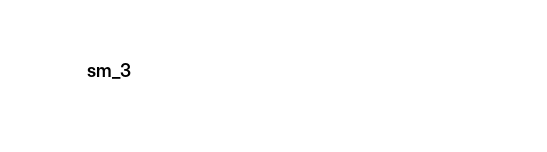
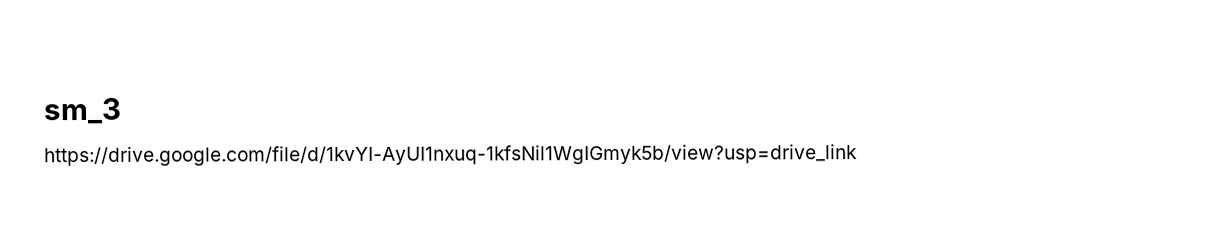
+ https://drive.google.com/file/d/1kvYI-AyUI1nxuq-1kfsNil1WgIGmyk5b/view?usp=drive_link

